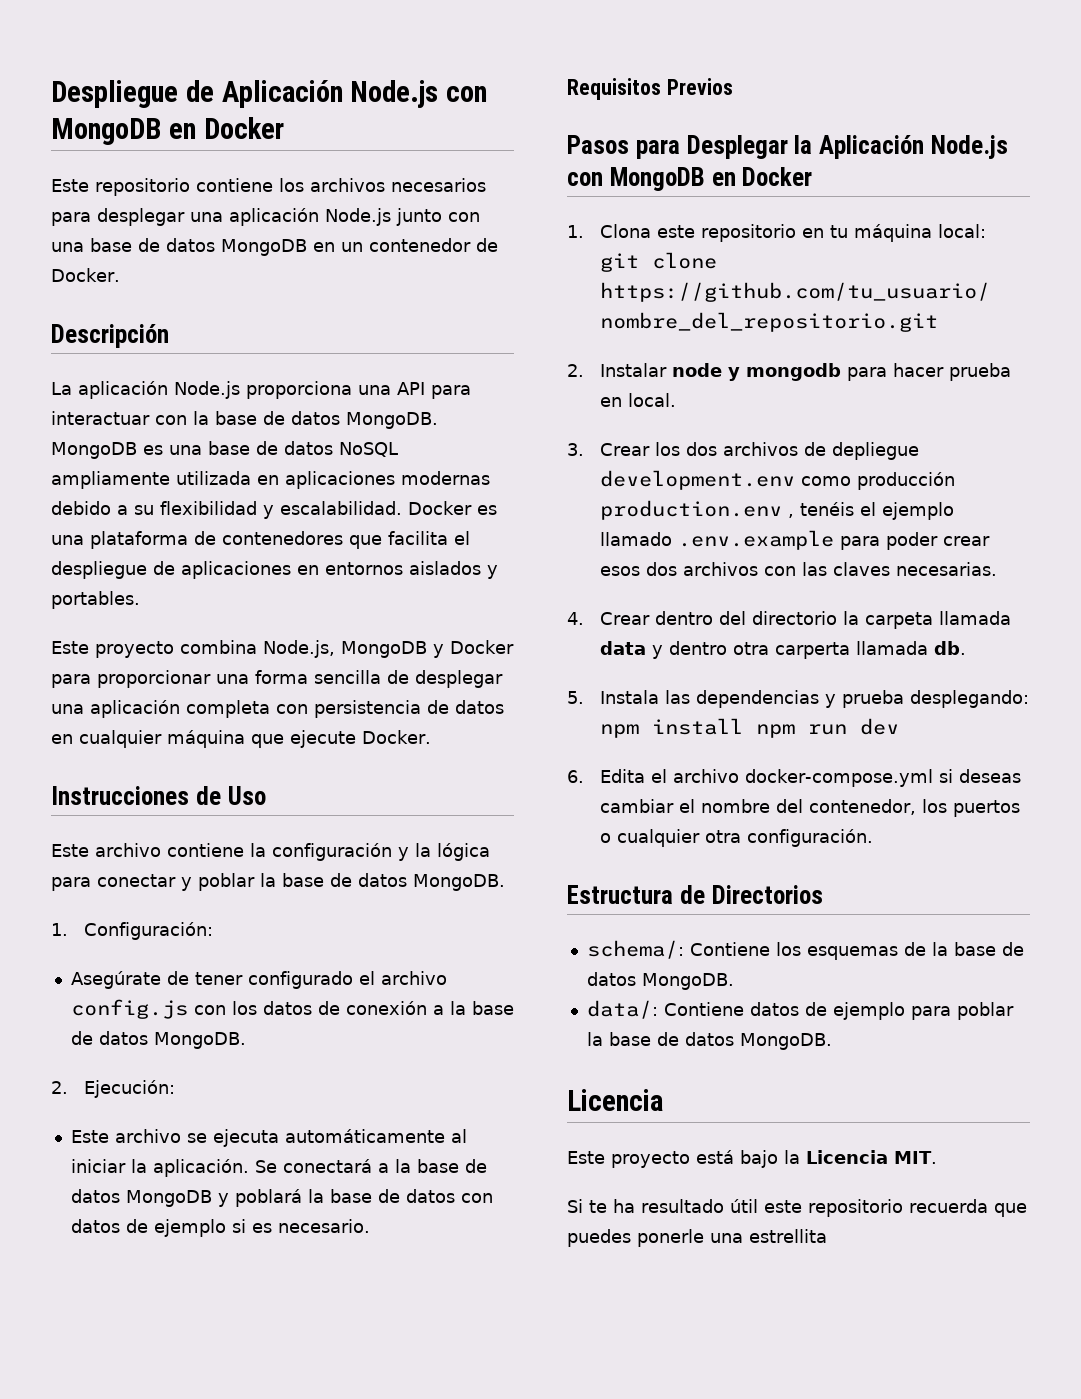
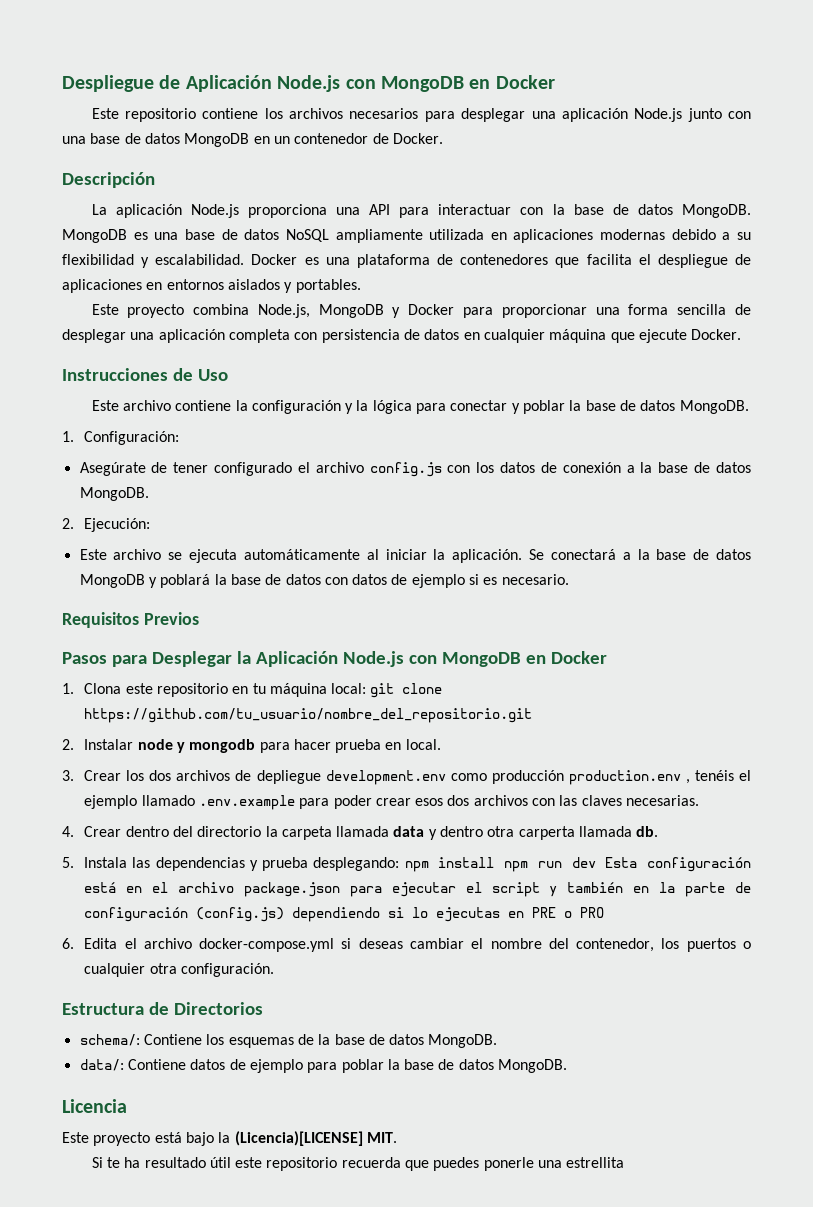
- 5. Instala las dependencias y prueba desplegando: npm install npm run dev
+ 5. Instala las dependencias y prueba desplegando: npm install npm run dev Esta configuración está en el archivo package.json para ejecutar el script y también en la parte de configuración (config.js) dependiendo si lo ejecutas en PRE o PRO
- Este proyecto está bajo la Licencia MIT.
+ Este proyecto está bajo la (Licencia)[LICENSE] MIT.

